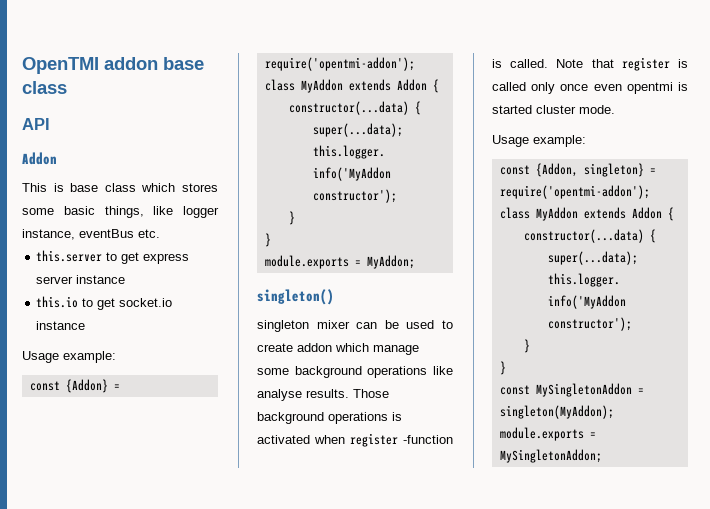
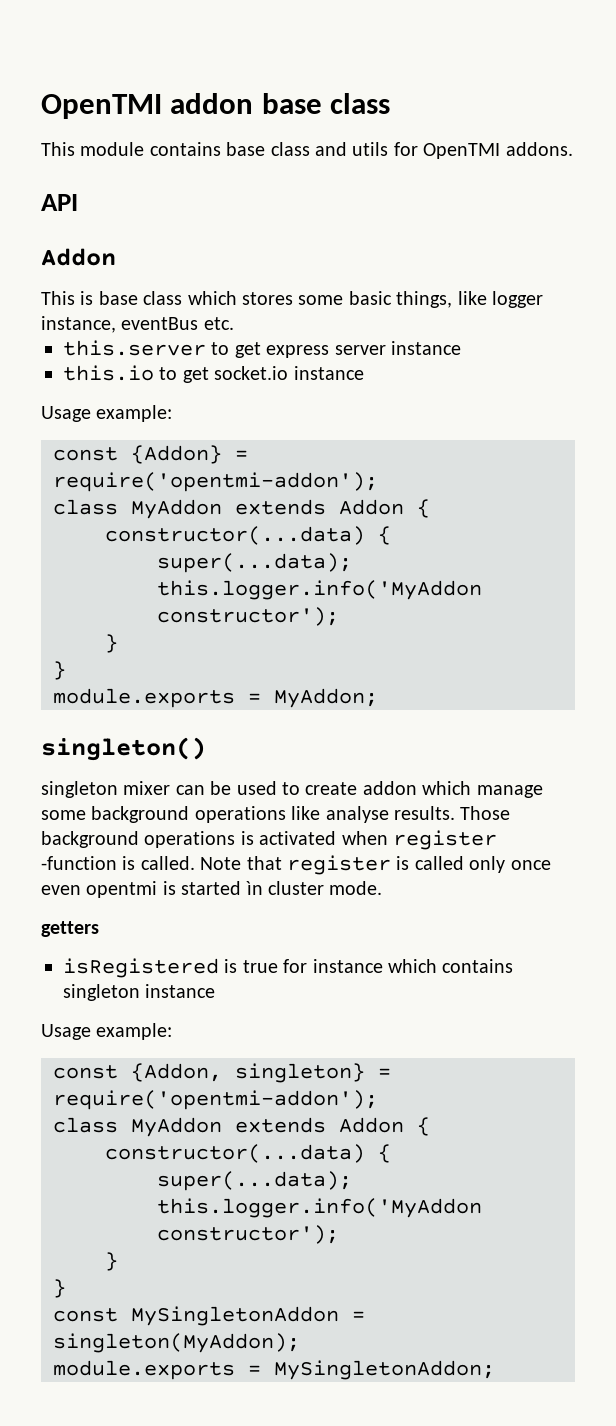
+ This module contains base class and utils for OpenTMI addons.
- Note that register is called only once even opentmi is started cluster mode.
+ Note that register is called only once even opentmi is started ìn cluster mode.
+ getters
+ isRegistered is true for instance which contains singleton instance

